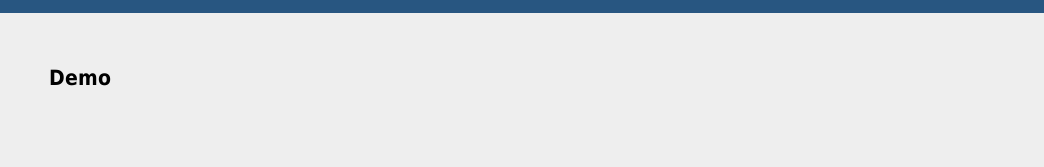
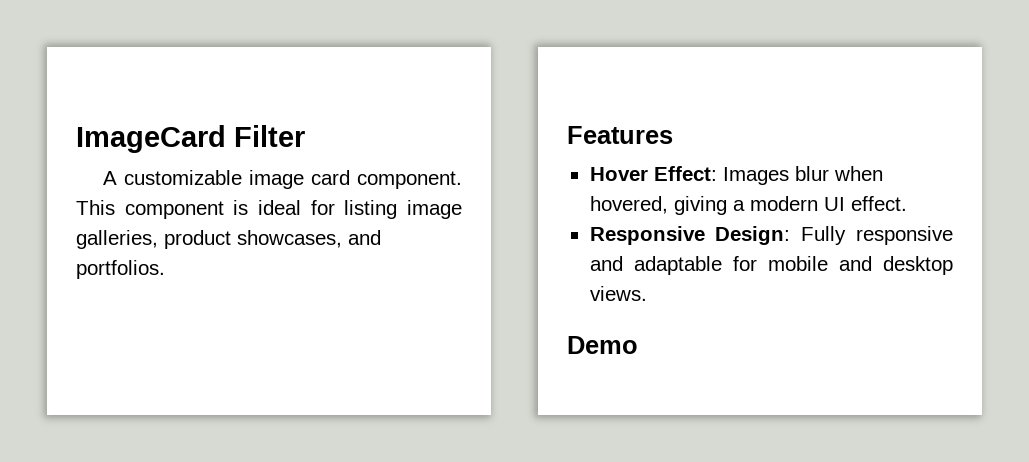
+ ImageCard Filter
+ A customizable image card component. This component is ideal for listing image galleries, product showcases, and portfolios.
+ Features
+ Hover Effect: Images blur when hovered, giving a modern UI effect.
+ Responsive Design: Fully responsive and adaptable for mobile and desktop views.

